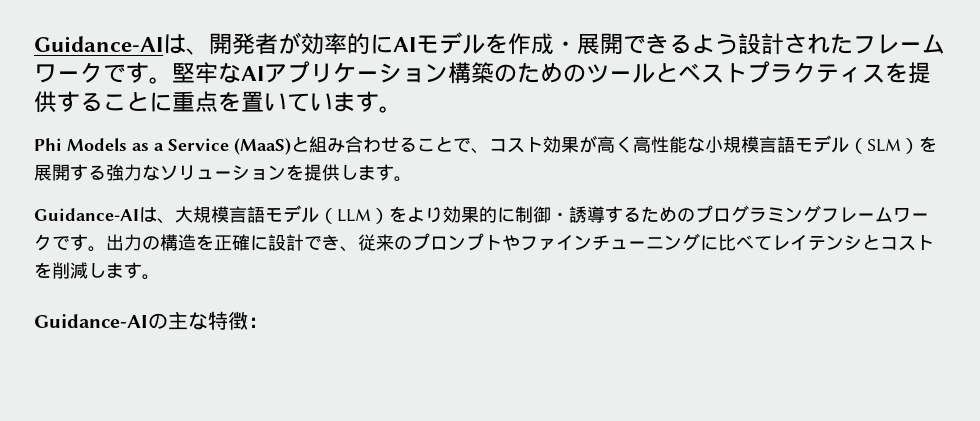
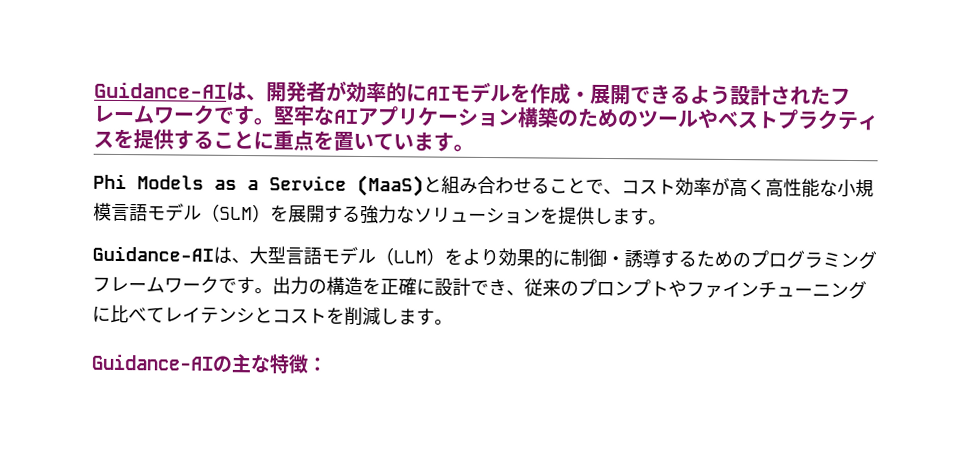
- 堅牢なAIアプリケーション構築のためのツールとベストプラクティスを提供することに重点を置いています。
+ 堅牢なAIアプリケーション構築のためのツールやベストプラクティスを提供することに重点を置いています。
- Phi Models as a Service (MaaS)と組み合わせることで、コスト効果が高く高性能な小規模言語モデル（SLM）を展開する強力なソリューションを提供します。
+ Phi Models as a Service (MaaS)と組み合わせることで、コスト効率が高く高性能な小規模言語モデル（SLM）を展開する強力なソリューションを提供します。
- Guidance-AIは、大規模言語モデル（LLM）をより効果的に制御・誘導するためのプログラミングフレームワークです。
+ Guidance-AIは、大型言語モデル（LLM）をより効果的に制御・誘導するためのプログラミングフレームワークです。

